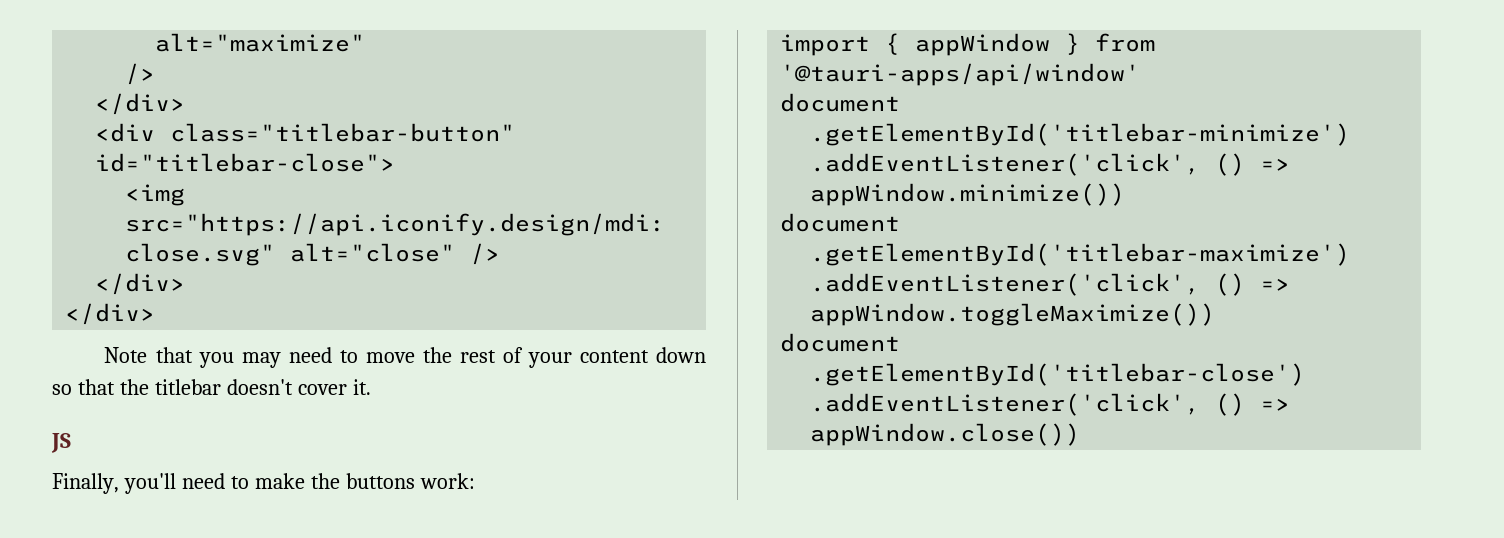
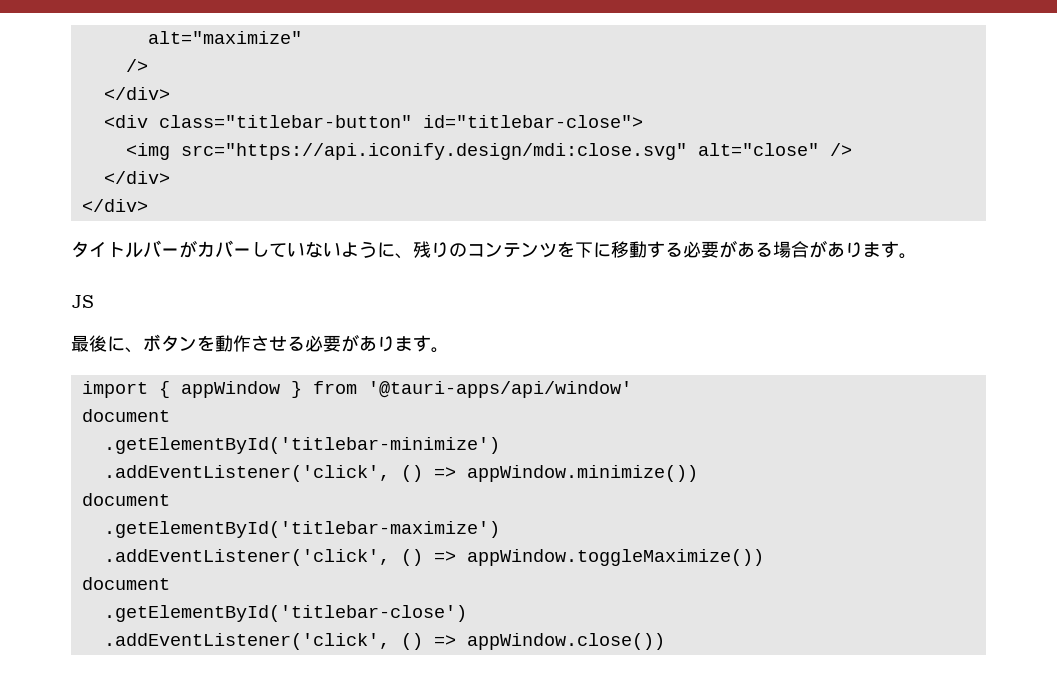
- Note that you may need to move the rest of your content down so that the titlebar doesn't cover it.
+ タイトルバーがカバーしていないように、残りのコンテンツを下に移動する必要がある場合があります。
  JS
- Finally, you'll need to make the buttons work:
+ 最後に、ボタンを動作させる必要があります。

